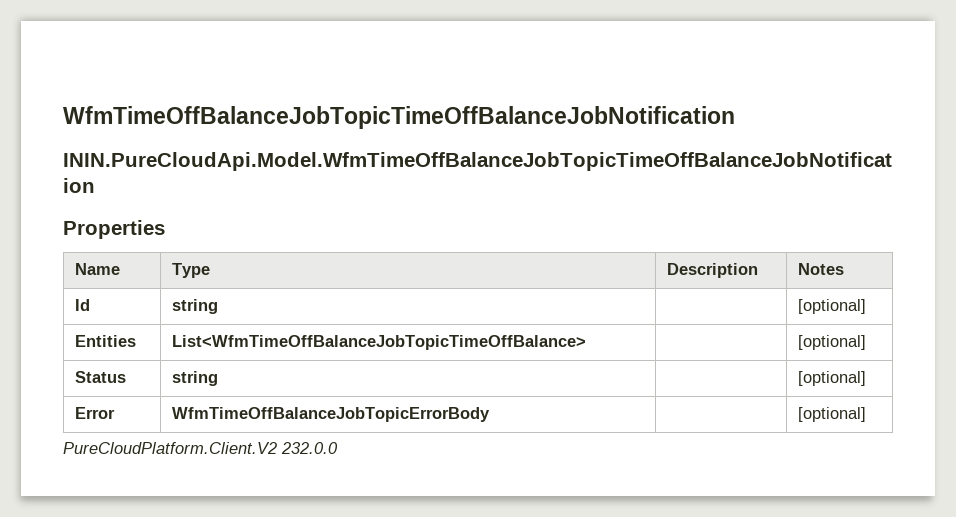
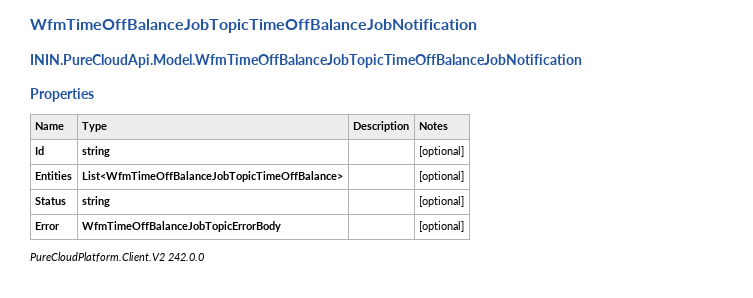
- PureCloudPlatform.Client.V2 232.0.0
+ PureCloudPlatform.Client.V2 242.0.0

